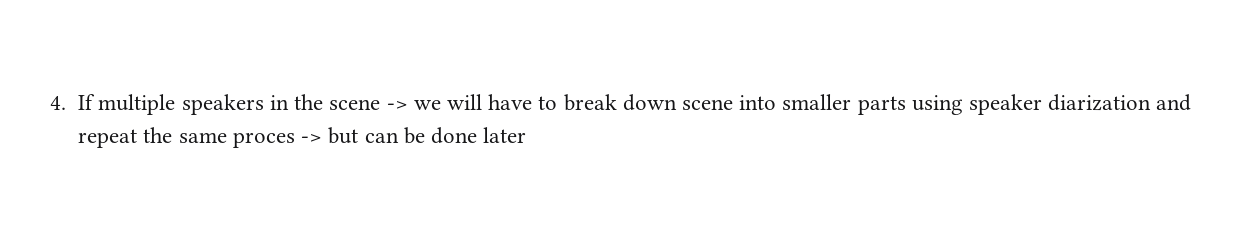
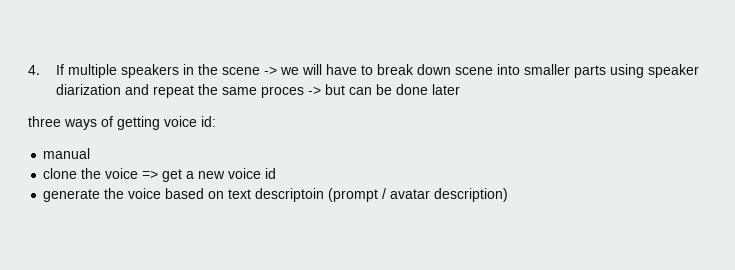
+ three ways of getting voice id:
+ manual
+ clone the voice => get a new voice id
+ generate the voice based on text descriptoin (prompt / avatar description)

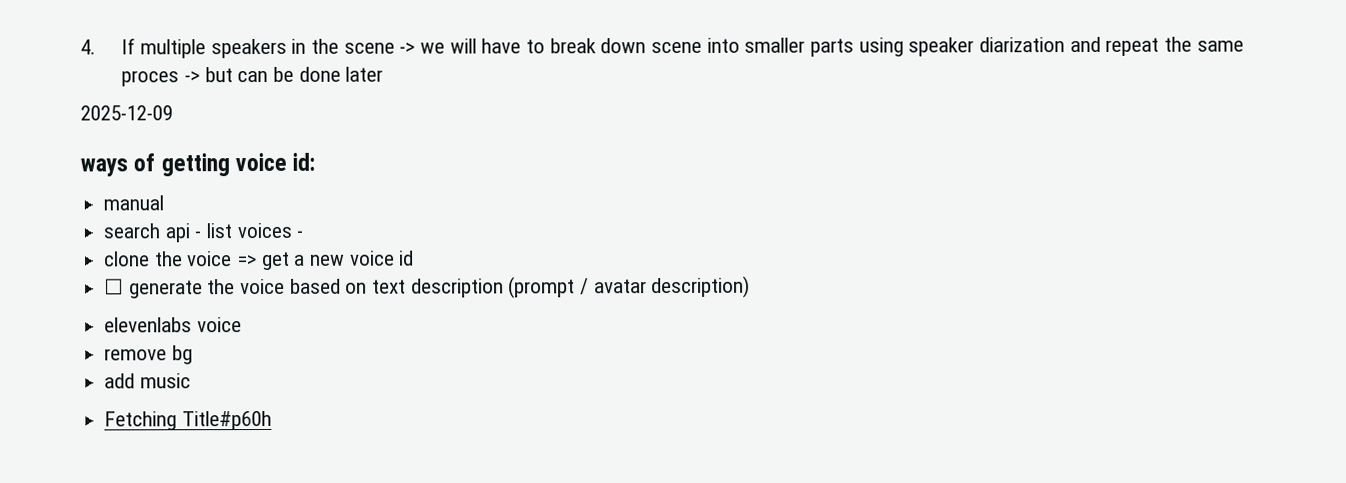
- three ways of getting voice id:
+ 2025-12-09
+ ways of getting voice id:
+ search api - list voices -
- generate the voice based on text descriptoin (prompt / avatar description)
+ ☐ generate the voice based on text description (prompt / avatar description)
+ elevenlabs voice
+ remove bg
+ add music
+ Fetching Title#p60h

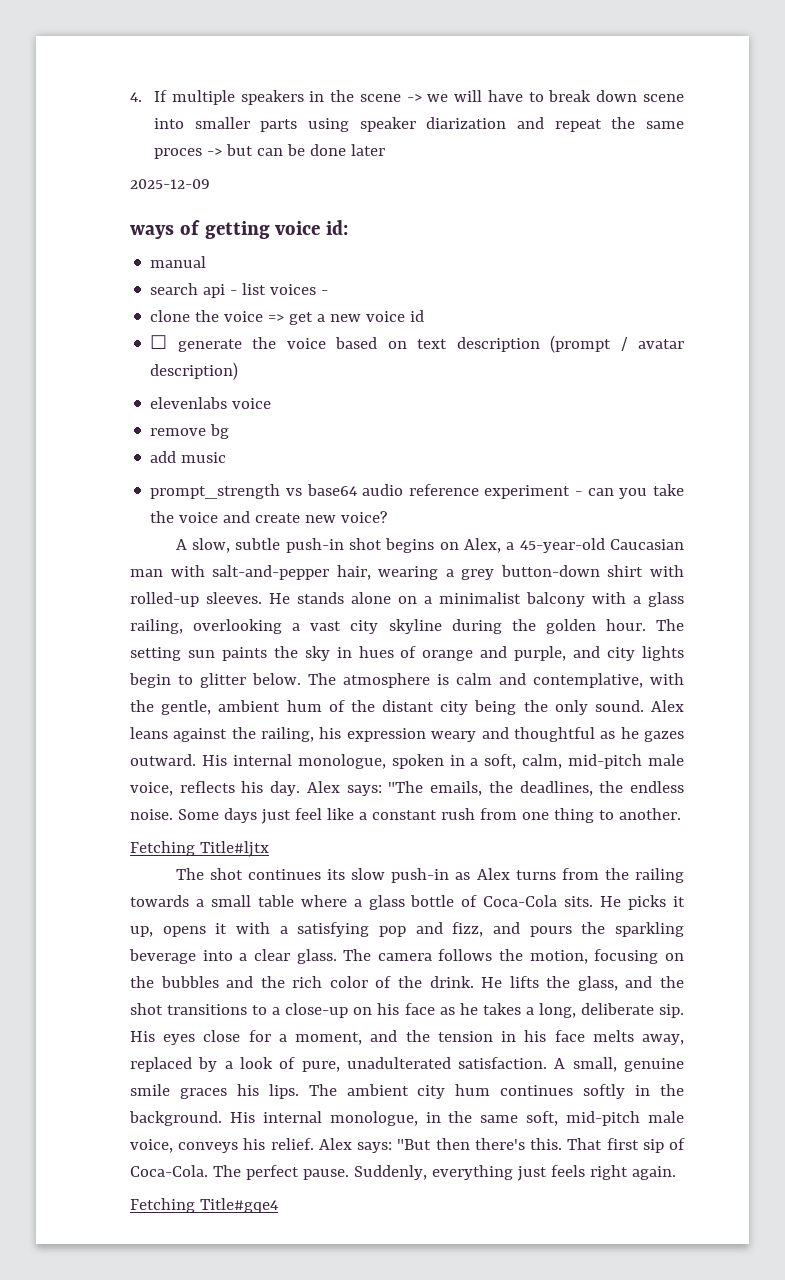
- Fetching Title#p60h
+ prompt_strength vs base64 audio reference experiment - can you take the voice and create new voice?
+ A slow, subtle push-in shot begins on Alex, a 45-year-old Caucasian man with salt-and-pepper hair, wearing a grey button-down shirt with rolled-up sleeves. He stands alone on a minimalist balcony with a glass railing, overlooking a vast city skyline during the golden hour. The setting sun paints the sky in hues of orange and purple, and city lights begin to glitter below. The atmosphere is calm and contemplative, with the gentle, ambient hum of the distant city being the only sound. Alex leans against the railing, his expression weary and thoughtful as he gazes outward. His internal monologue, spoken in a soft, calm, mid-pitch male voice, reflects his day. Alex says: "The emails, the deadlines, the endless noise. Some days just feel like a constant rush from one thing to another.
+ Fetching Title#ljtx
+ The shot continues its slow push-in as Alex turns from the railing towards a small table where a glass bottle of Coca-Cola sits. He picks it up, opens it with a satisfying pop and fizz, and pours the sparkling beverage into a clear glass. The camera follows the motion, focusing on the bubbles and the rich color of the drink. He lifts the glass, and the shot transitions to a close-up on his face as he takes a long, deliberate sip. His eyes close for a moment, and the tension in his face melts away, replaced by a look of pure, unadulterated satisfaction. A small, genuine smile graces his lips. The ambient city hum continues softly in the background. His internal monologue, in the same soft, mid-pitch male voice, conveys his relief. Alex says: "But then there's this. That first sip of Coca-Cola. The perfect pause. Suddenly, everything just feels right again.
+ Fetching Title#gqe4

